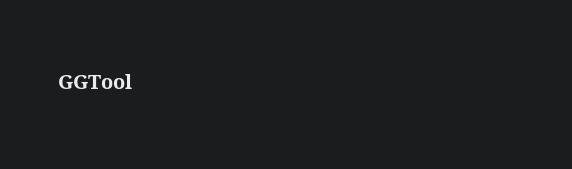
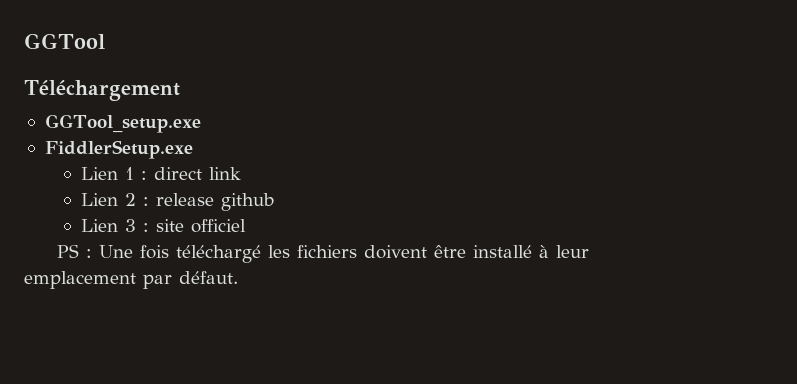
+ Téléchargement
+ GGTool_setup.exe
+ FiddlerSetup.exe
+ Lien 1 : direct link
+ Lien 2 : release github
+ Lien 3 : site officiel
+ PS : Une fois téléchargé les fichiers doivent être installé à leur emplacement par défaut.

